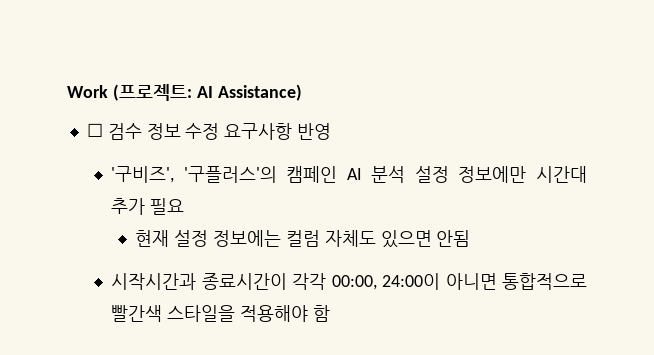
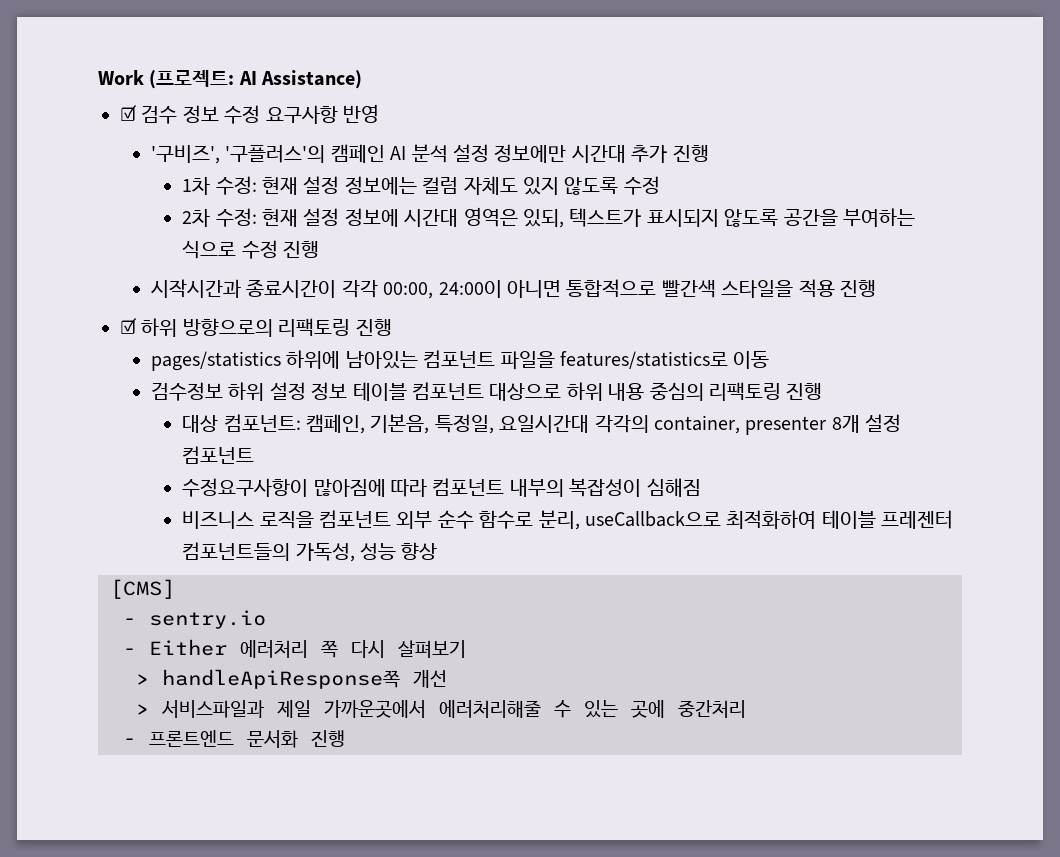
- ☐ 검수 정보 수정 요구사항 반영
+ ☑ 검수 정보 수정 요구사항 반영
- '구비즈', '구플러스'의 캠페인 AI 분석 설정 정보에만 시간대 추가 필요
- 현재 설정 정보에는 컬럼 자체도 있으면 안됨
+ '구비즈', '구플러스'의 캠페인 AI 분석 설정 정보에만 시간대 추가 진행
+ 1차 수정: 현재 설정 정보에는 컬럼 자체도 있지 않도록 수정
+ 2차 수정: 현재 설정 정보에 시간대 영역은 있되, 텍스트가 표시되지 않도록 공간을 부여하는 식으로 수정 진행
- 시작시간과 종료시간이 각각 00:00, 24:00이 아니면 통합적으로 빨간색 스타일을 적용해야 함
+ 시작시간과 종료시간이 각각 00:00, 24:00이 아니면 통합적으로 빨간색 스타일을 적용 진행
+ ☑ 하위 방향으로의 리팩토링 진행
+ pages/statistics 하위에 남아있는 컴포넌트 파일을 features/statistics로 이동
+ 검수정보 하위 설정 정보 테이블 컴포넌트 대상으로 하위 내용 중심의 리팩토링 진행
+ 대상 컴포넌트: 캠페인, 기본음, 특정일, 요일시간대 각각의 container, presenter 8개 설정 컴포넌트
+ 수정요구사항이 많아짐에 따라 컴포넌트 내부의 복잡성이 심해짐
+ 비즈니스 로직을 컴포넌트 외부 순수 함수로 분리, useCallback으로 최적화하여 테이블 프레젠터 컴포넌트들의 가독성, 성능 향상
+ [CMS]
+ - sentry.io
+ - Either 에러처리 쪽 다시 살펴보기
+ > handleApiResponse쪽 개선
+ > 서비스파일과 제일 가까운곳에서 에러처리해줄 수 있는 곳에 중간처리
+ - 프론트엔드 문서화 진행

